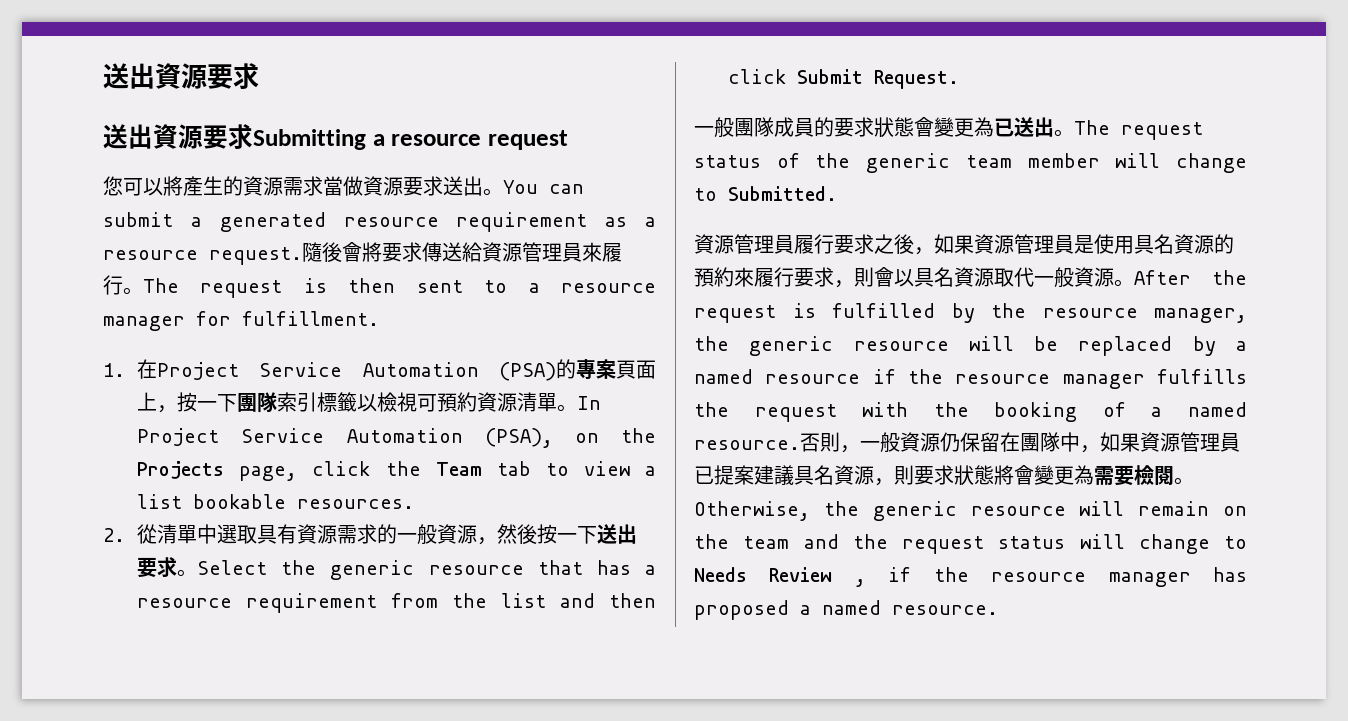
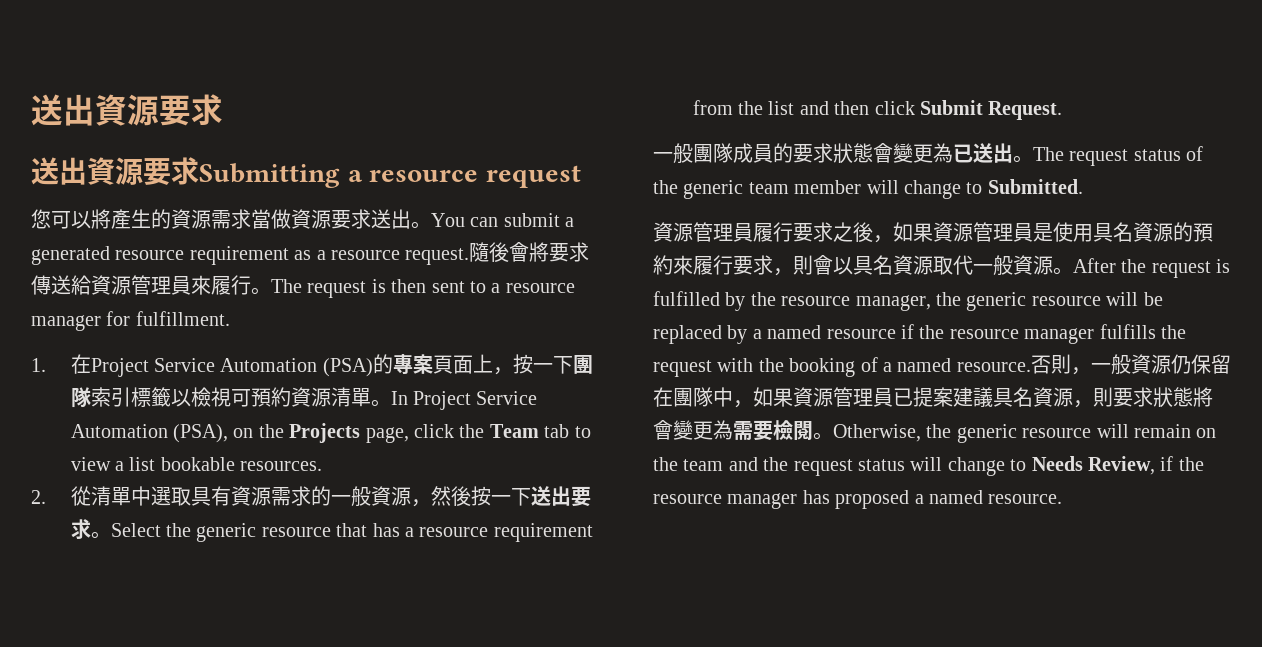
- Otherwise, the generic resource will remain on the team and the request status will change to Needs Review , if the resource manager has proposed a named resource.
+ Otherwise, the generic resource will remain on the team and the request status will change to Needs Review, if the resource manager has proposed a named resource.

